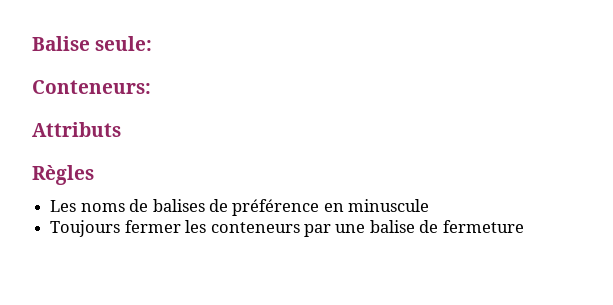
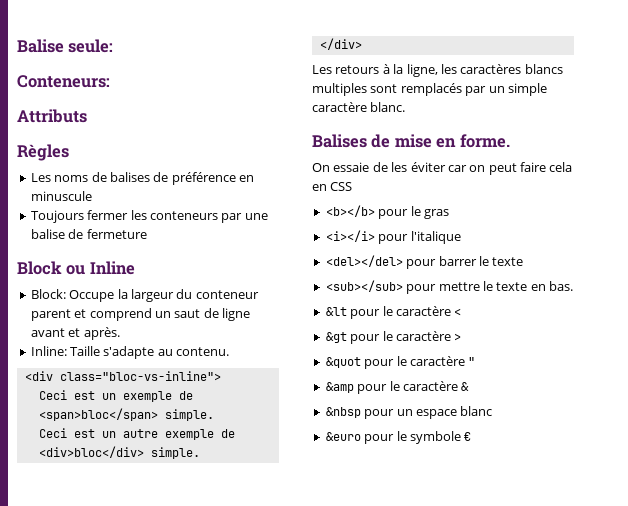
+ Block ou Inline
+ Block: Occupe la largeur du conteneur parent et comprend un saut de ligne avant et après.
+ Inline: Taille s'adapte au contenu.
+ <div class="bloc-vs-inline">
+ Ceci est un exemple de <span>bloc</span> simple.
+ Ceci est un autre exemple de <div>bloc</div> simple.
+ </div>
+ Les retours à la ligne, les caractères blancs multiples sont remplacés par un simple caractère blanc.
+ Balises de mise en forme.
+ On essaie de les éviter car on peut faire cela en CSS
+ <b></b> pour le gras
+ <i></i> pour l'italique
+ <del></del> pour barrer le texte
+ <sub></sub> pour mettre le texte en bas.
+ &lt pour le caractère <
+ &gt pour le caractère >
+ &quot pour le caractère "
+ &amp pour le caractère &
+ &nbsp pour un espace blanc
+ &euro pour le symbole €

